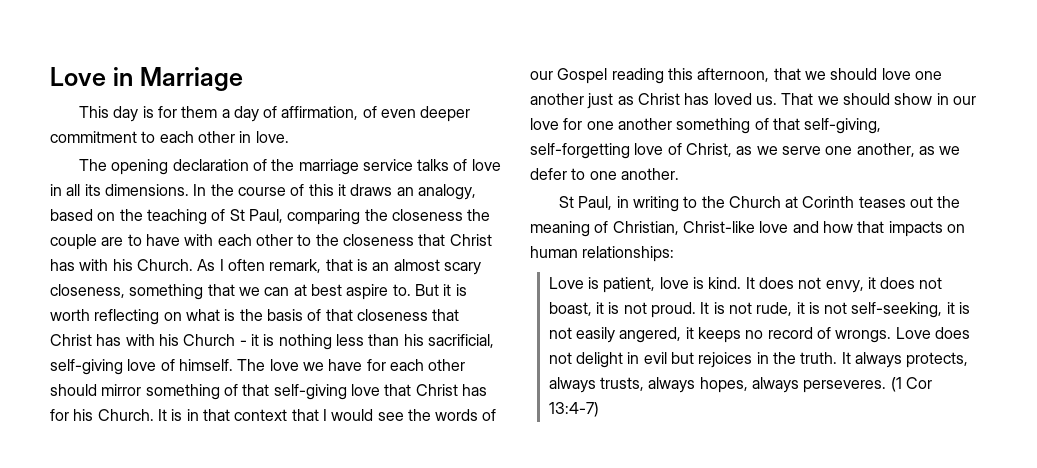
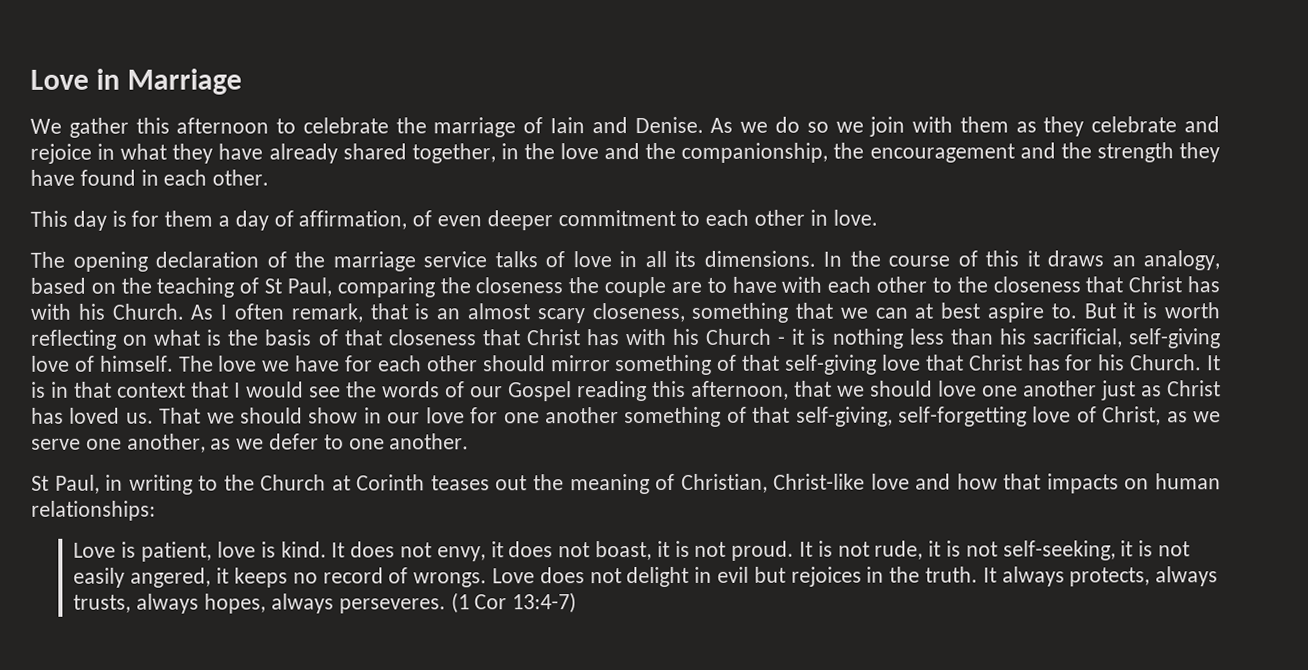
+ We gather this afternoon to celebrate the marriage of Iain and Denise. As we do so we join with them as they celebrate and rejoice in what they have already shared together, in the love and the companionship, the encouragement and the strength they have found in each other.

